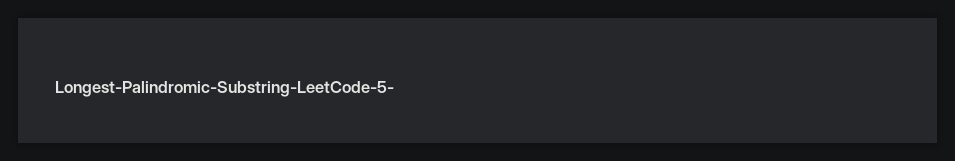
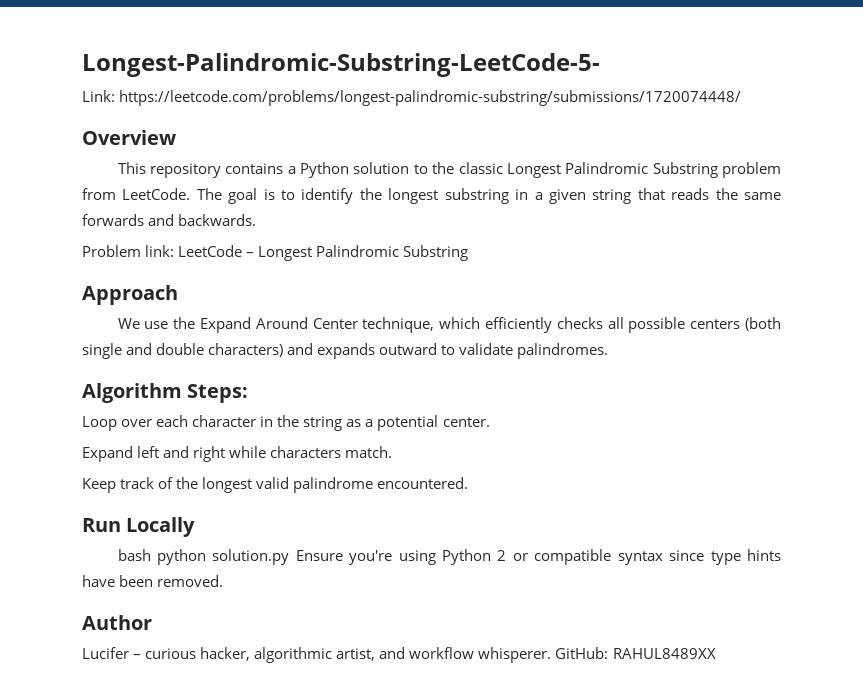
+ Link: https://leetcode.com/problems/longest-palindromic-substring/submissions/1720074448/
+ Overview
+ This repository contains a Python solution to the classic Longest Palindromic Substring problem from LeetCode. The goal is to identify the longest substring in a given string that reads the same forwards and backwards.
+ Problem link: LeetCode – Longest Palindromic Substring
+ Approach
+ We use the Expand Around Center technique, which efficiently checks all possible centers (both single and double characters) and expands outward to validate palindromes.
+ Algorithm Steps:
+ Loop over each character in the string as a potential center.
+ Expand left and right while characters match.
+ Keep track of the longest valid palindrome encountered.
+ Run Locally
+ bash python solution.py Ensure you're using Python 2 or compatible syntax since type hints have been removed.
+ Author
+ Lucifer – curious hacker, algorithmic artist, and workflow whisperer. GitHub: RAHUL8489XX

